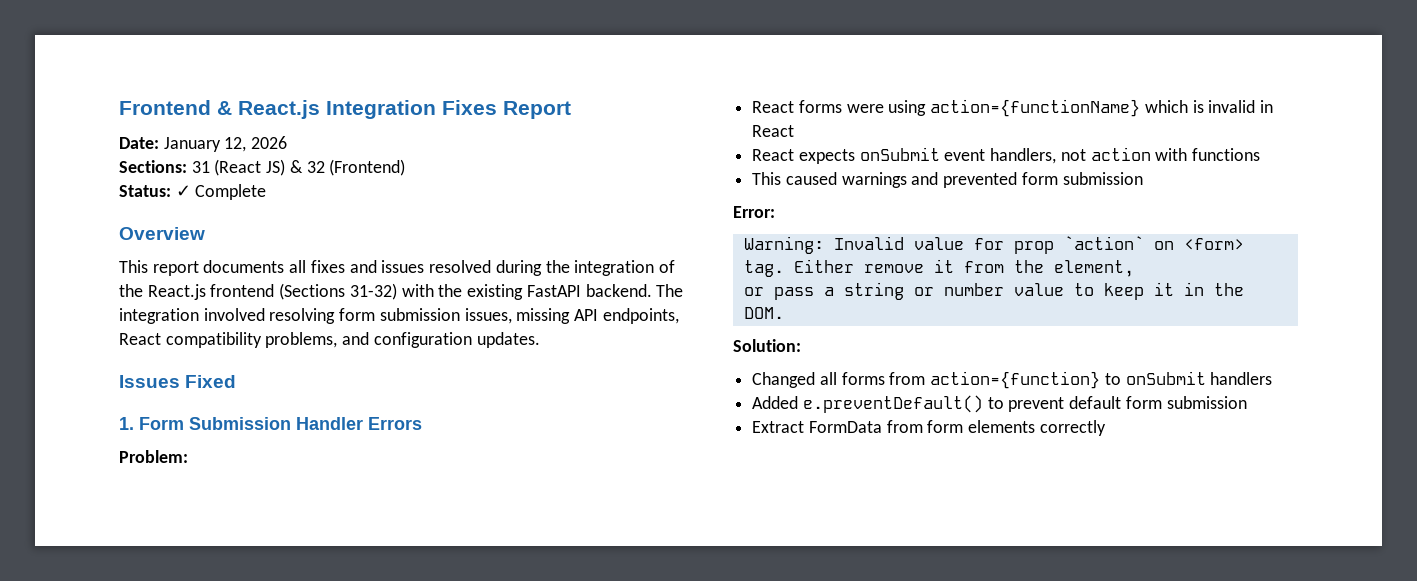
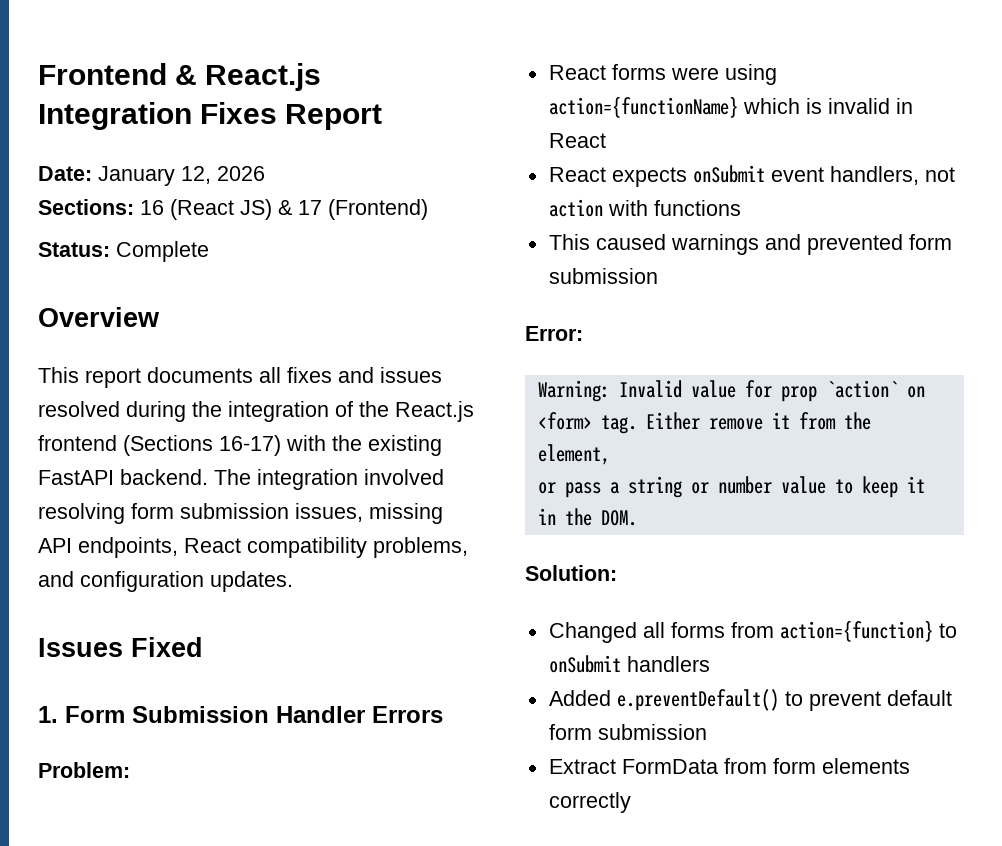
- Sections: 31 (React JS) & 32 (Frontend)
+ Sections: 16 (React JS) & 17 (Frontend)
- Status: ✓ Complete
+ Status: Complete
- This report documents all fixes and issues resolved during the integration of the React.js frontend (Sections 31-32) with the existing FastAPI backend.
+ This report documents all fixes and issues resolved during the integration of the React.js frontend (Sections 16-17) with the existing FastAPI backend.

